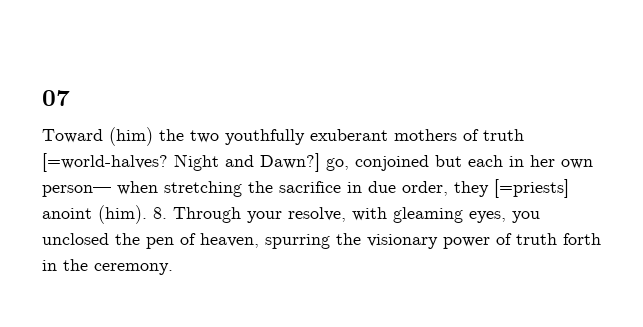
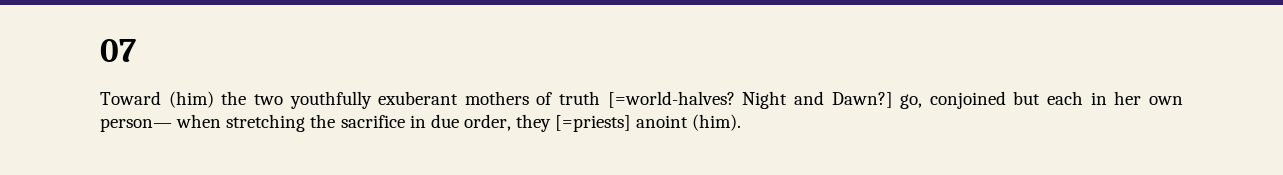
- 8. Through your resolve, with gleaming eyes, you unclosed the pen of heaven, spurring the visionary power of truth forth in the ceremony.

